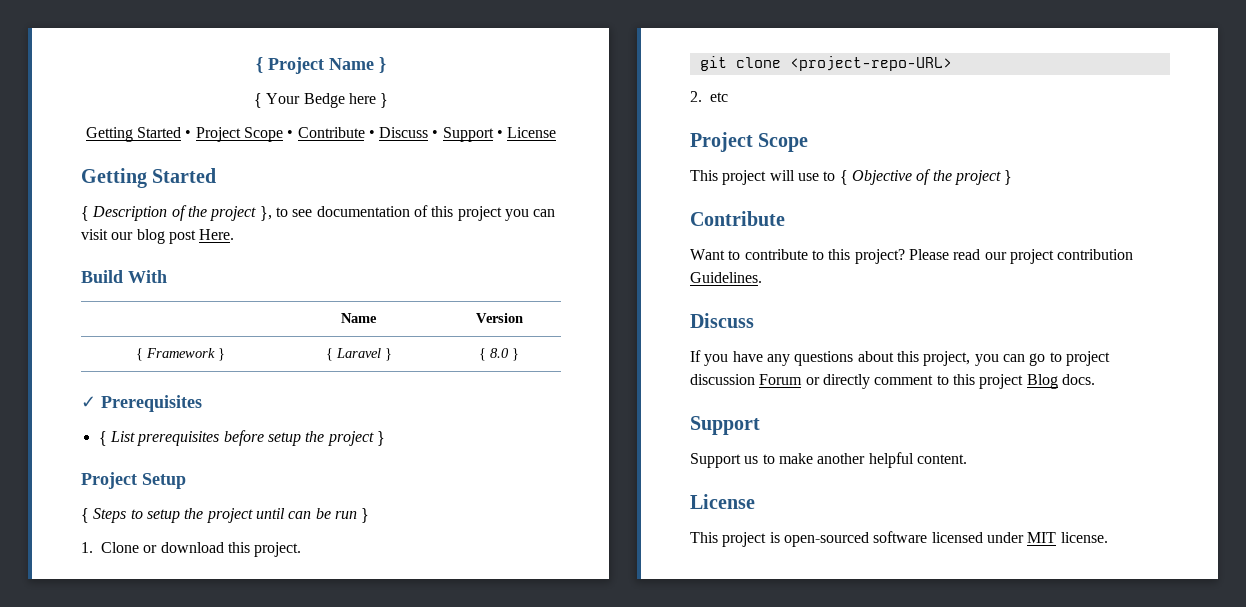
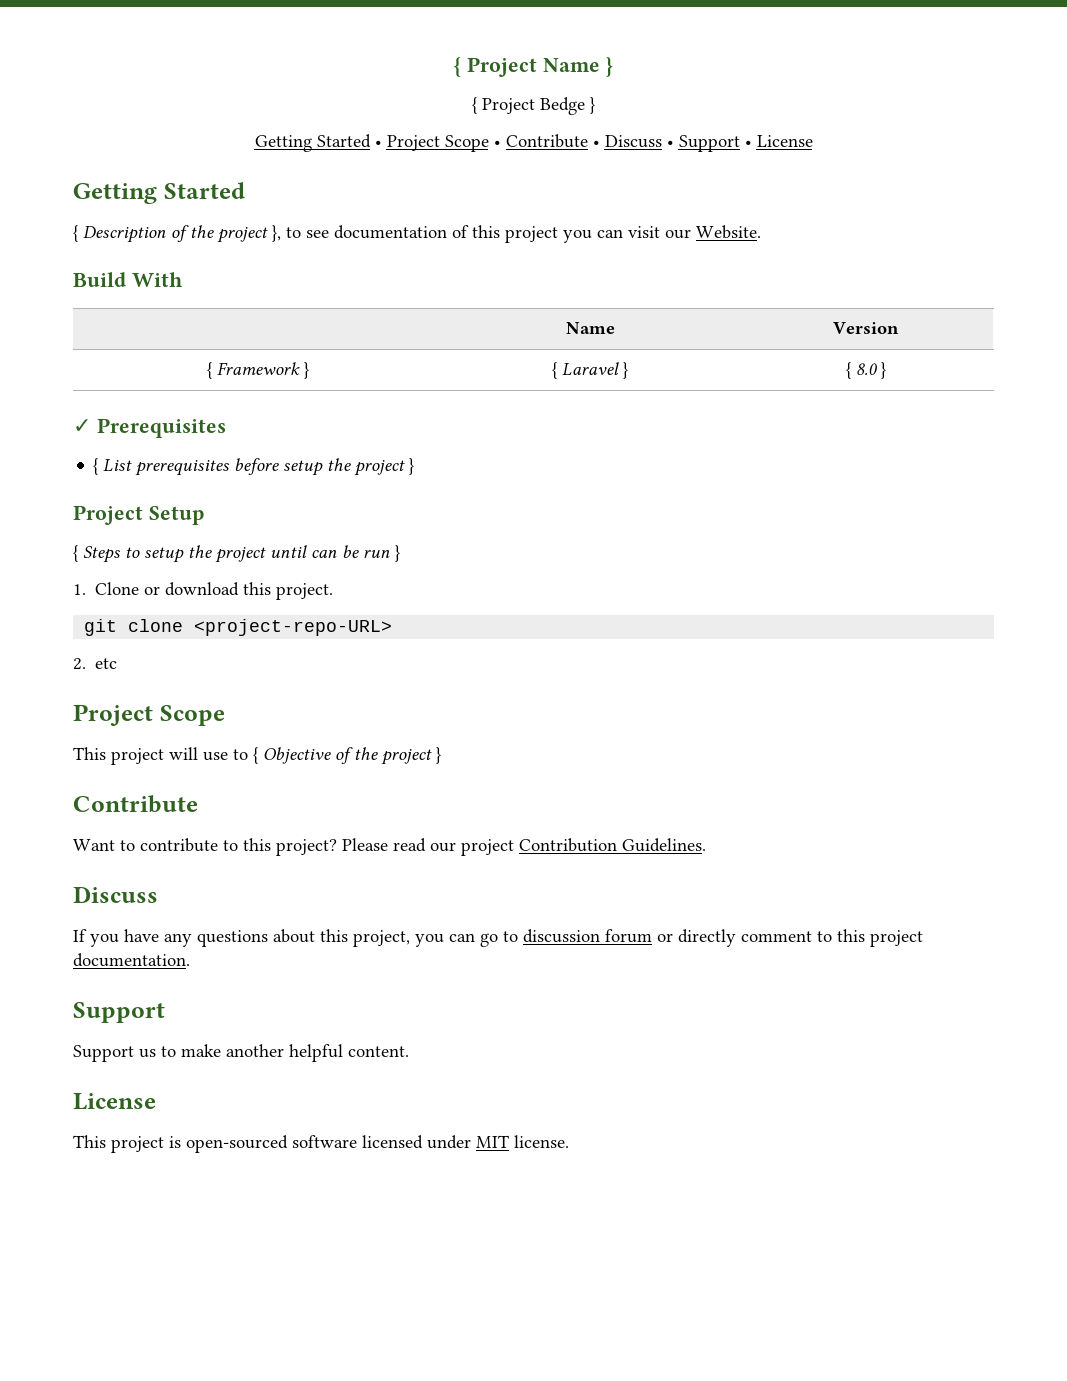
- { Your Bedge here }
+ { Project Bedge }
- { Description of the project }, to see documentation of this project you can visit our blog post Here.
+ { Description of the project }, to see documentation of this project you can visit our Website.
- Please read our project contribution Guidelines.
+ Please read our project Contribution Guidelines.
- If you have any questions about this project, you can go to project discussion Forum or directly comment to this project Blog docs.
+ If you have any questions about this project, you can go to discussion forum or directly comment to this project documentation.

